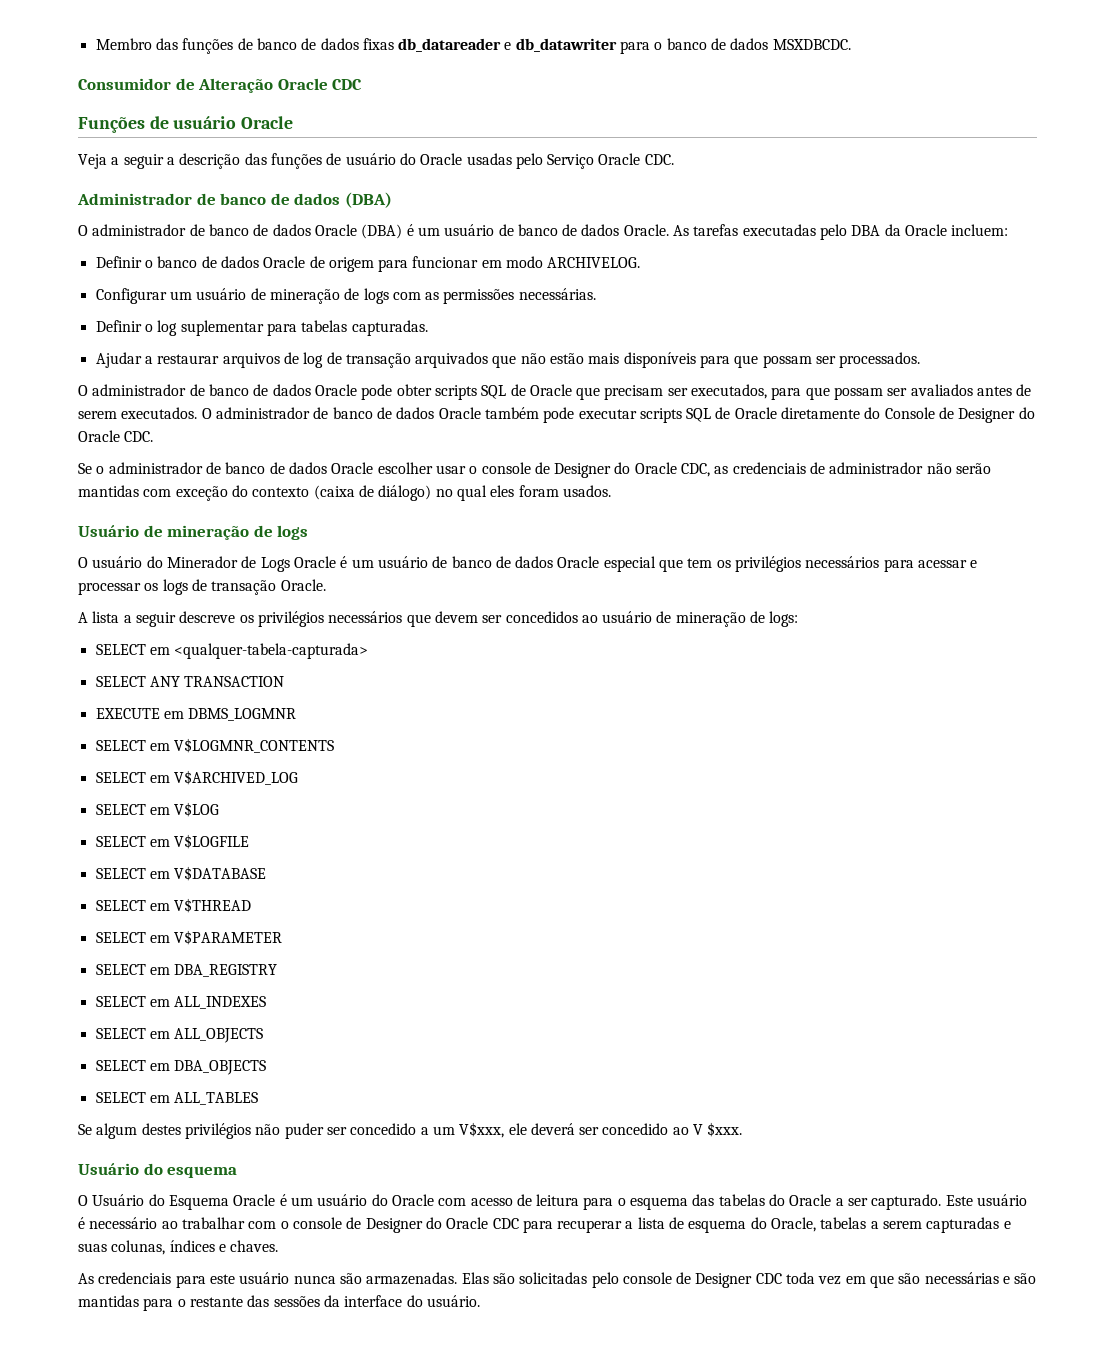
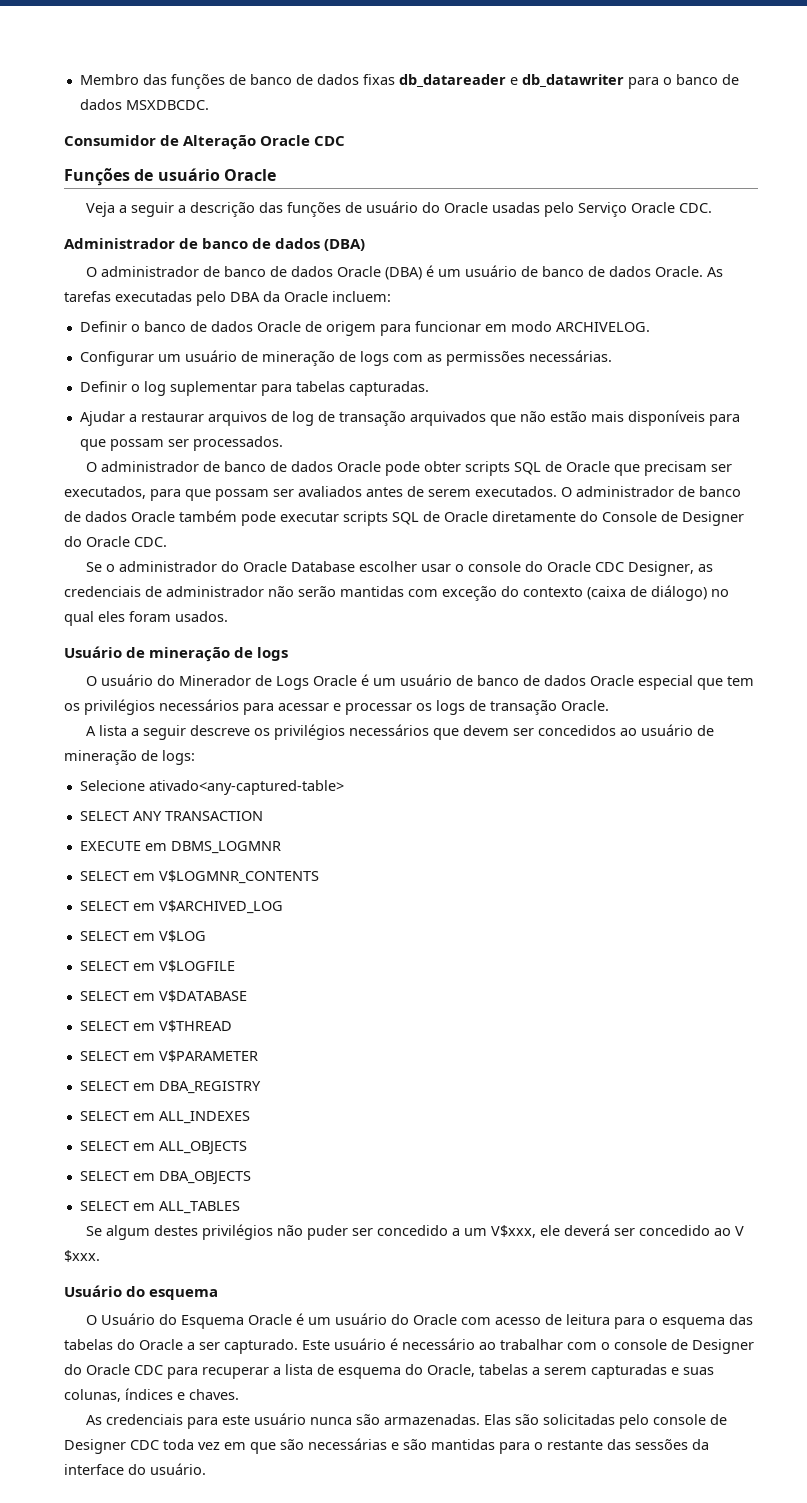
- Se o administrador de banco de dados Oracle escolher usar o console de Designer do Oracle CDC, as credenciais de administrador não serão mantidas com exceção do contexto (caixa de diálogo) no qual eles foram usados.
+ Se o administrador do Oracle Database escolher usar o console do Oracle CDC Designer, as credenciais de administrador não serão mantidas com exceção do contexto (caixa de diálogo) no qual eles foram usados.
- SELECT em <qualquer-tabela-capturada>
+ Selecione ativado<any-captured-table>

